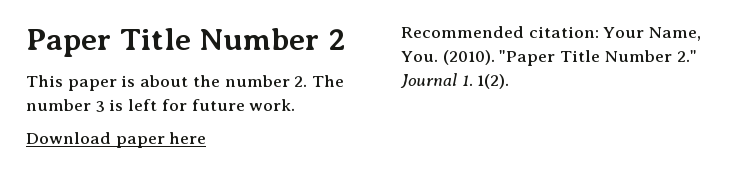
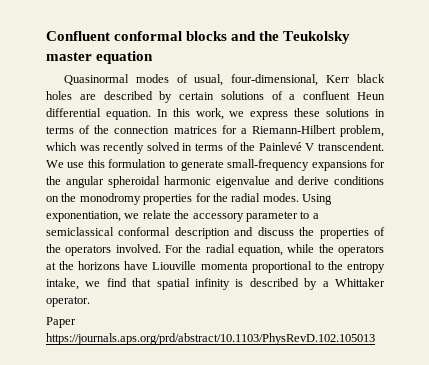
- Paper Title Number 2
- This paper is about the number 2. The number 3 is left for future work.
- Download paper here
- Recommended citation: Your Name, You. (2010). "Paper Title Number 2." Journal 1. 1(2).
+ Confluent conformal blocks and the Teukolsky master equation
+ Quasinormal modes of usual, four-dimensional, Kerr black holes are described by certain solutions of a confluent Heun differential equation. In this work, we express these solutions in terms of the connection matrices for a Riemann-Hilbert problem, which was recently solved in terms of the Painlevé V transcendent. We use this formulation to generate small-frequency expansions for the angular spheroidal harmonic eigenvalue and derive conditions on the monodromy properties for the radial modes. Using exponentiation, we relate the accessory parameter to a semiclassical conformal description and discuss the properties of the operators involved. For the radial equation, while the operators at the horizons have Liouville momenta proportional to the entropy intake, we find that spatial infinity is described by a Whittaker operator.
+ Paper https://journals.aps.org/prd/abstract/10.1103/PhysRevD.102.105013

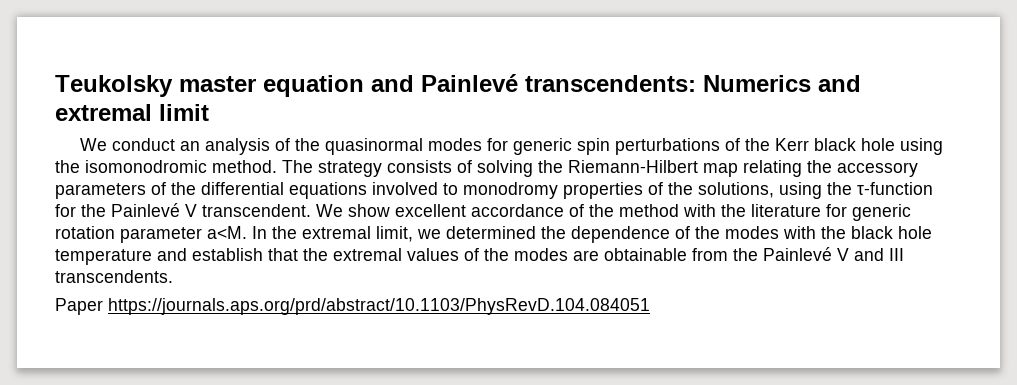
- Confluent conformal blocks and the Teukolsky master equation
- Quasinormal modes of usual, four-dimensional, Kerr black holes are described by certain solutions of a confluent Heun differential equation. In this work, we express these solutions in terms of the connection matrices for a Riemann-Hilbert problem, which was recently solved in terms of the Painlevé V transcendent.
+ Teukolsky master equation and Painlevé transcendents: Numerics and extremal limit
+ We conduct an analysis of the quasinormal modes for generic spin perturbations of the Kerr black hole using the isomonodromic method. The strategy consists of solving the Riemann-Hilbert map relating the accessory parameters of the differential equations involved to monodromy properties of the solutions, using the τ-function for the Painlevé V transcendent.
- We use this formulation to generate small-frequency expansions for the angular spheroidal harmonic eigenvalue and derive conditions on the monodromy properties for the radial modes. Using exponentiation, we relate the accessory parameter to a semiclassical conformal description and discuss the properties of the operators involved. For the radial equation, while the operators at the horizons have Liouville momenta proportional to the entropy intake, we find that spatial infinity is described by a Whittaker operator.
+ We show excellent accordance of the method with the literature for generic rotation parameter a<M. In the extremal limit, we determined the dependence of the modes with the black hole temperature and establish that the extremal values of the modes are obtainable from the Painlevé V and III transcendents.
- Paper https://journals.aps.org/prd/abstract/10.1103/PhysRevD.102.105013
+ Paper https://journals.aps.org/prd/abstract/10.1103/PhysRevD.104.084051

